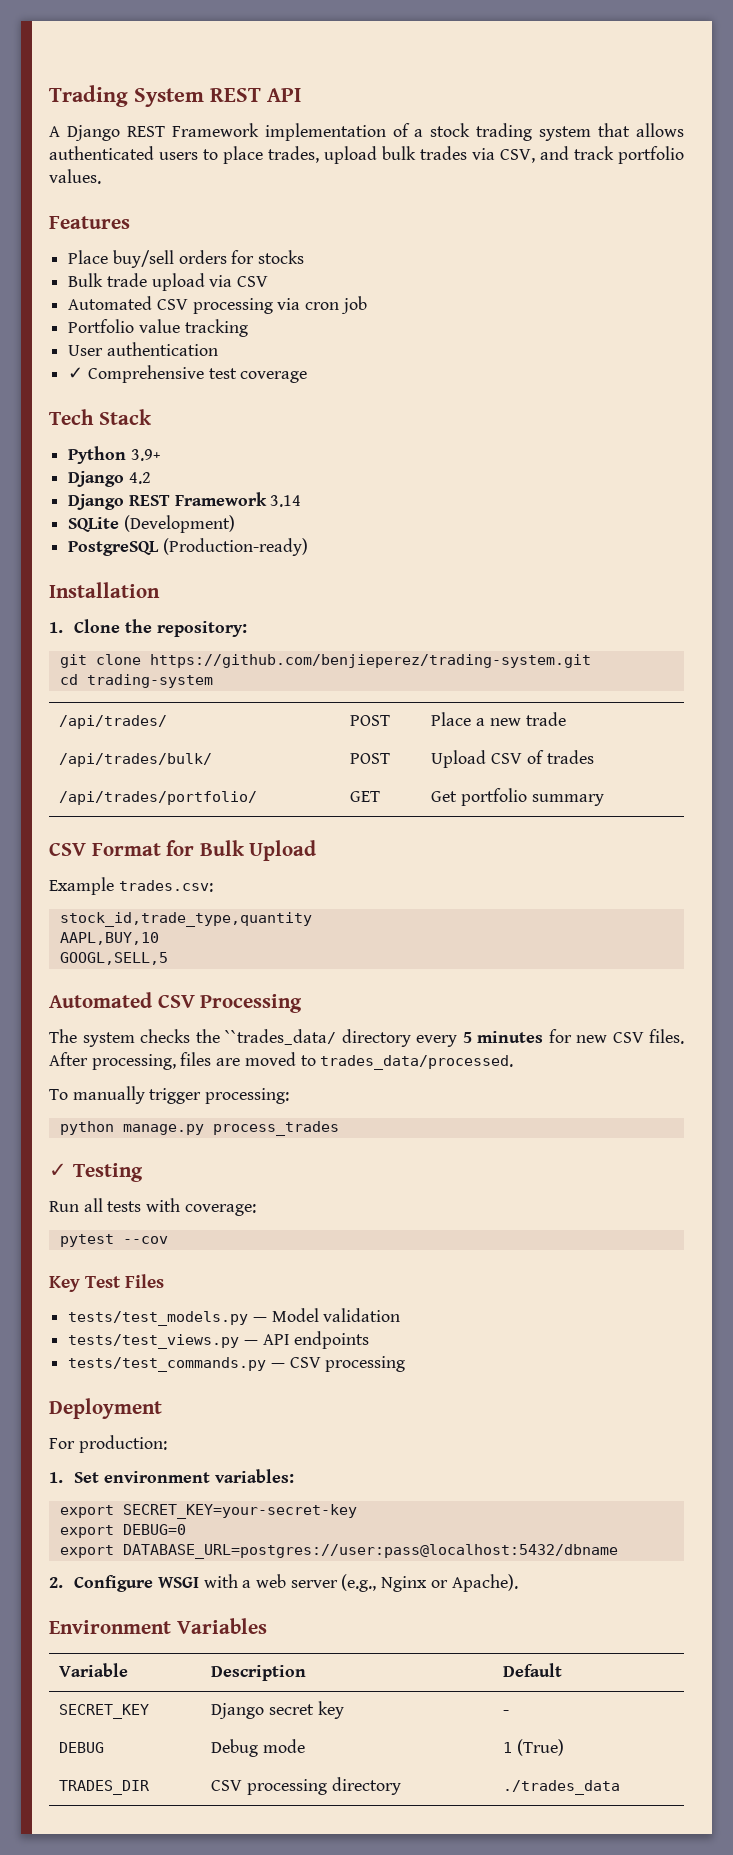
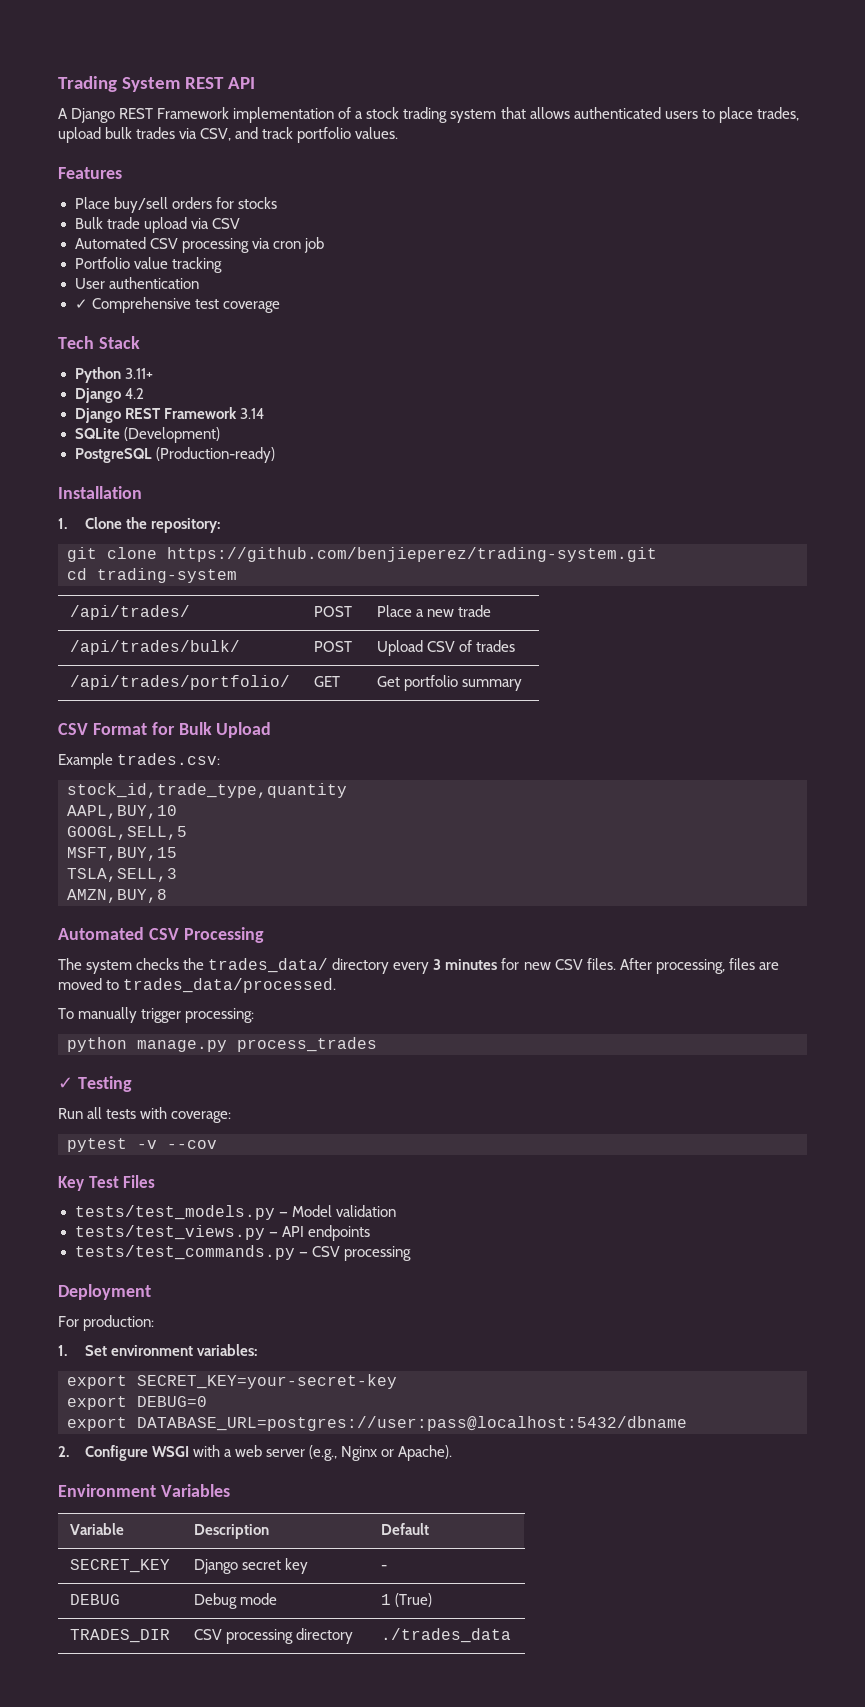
- Python 3.9+
+ Python 3.11+
+ MSFT,BUY,15
+ TSLA,SELL,3
+ AMZN,BUY,8
- The system checks the ``trades_data/ directory every 5 minutes for new CSV files.
+ The system checks the trades_data/ directory every 3 minutes for new CSV files.
- pytest --cov
+ pytest -v --cov

